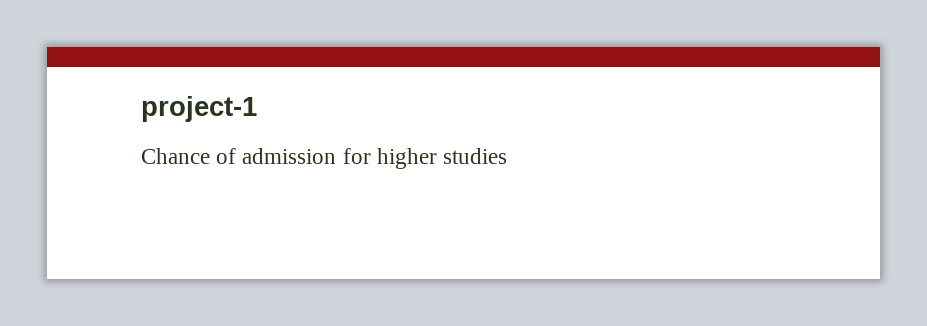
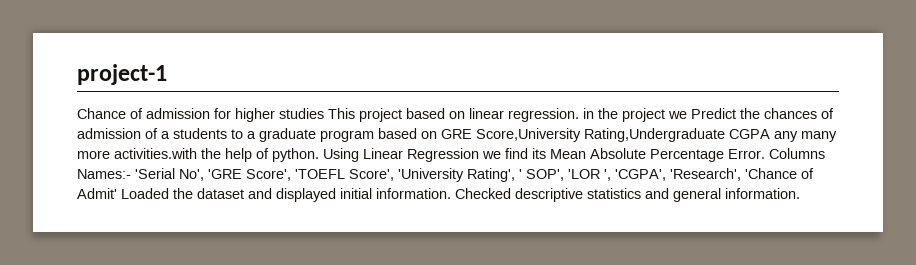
- Chance of admission for higher studies
+ Chance of admission for higher studies This project based on linear regression. in the project we Predict the chances of admission of a students to a graduate program based on GRE Score,University Rating,Undergraduate CGPA any many more activities.with the help of python. Using Linear Regression we find its Mean Absolute Percentage Error. Columns Names:- 'Serial No', 'GRE Score', 'TOEFL Score', 'University Rating', ' SOP', 'LOR ', 'CGPA', 'Research', 'Chance of Admit' Loaded the dataset and displayed initial information. Checked descriptive statistics and general information.

